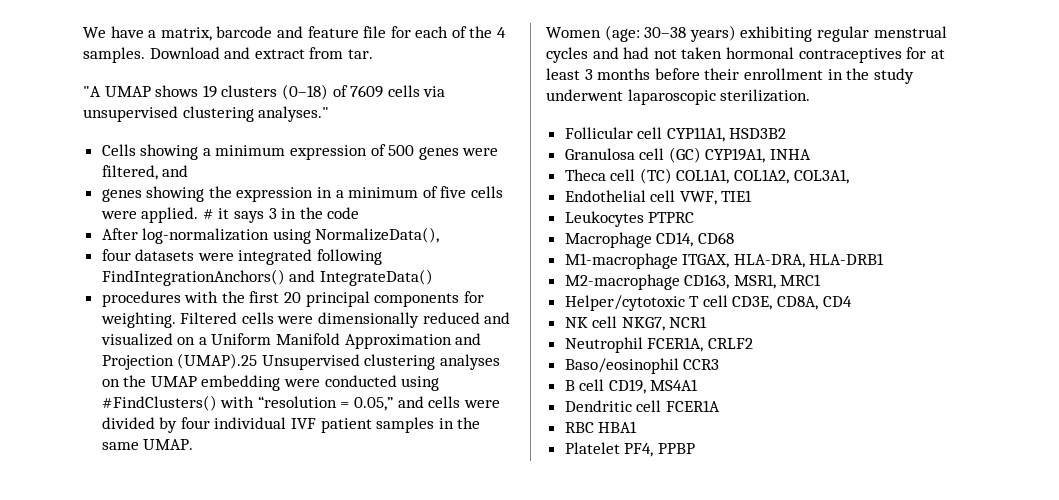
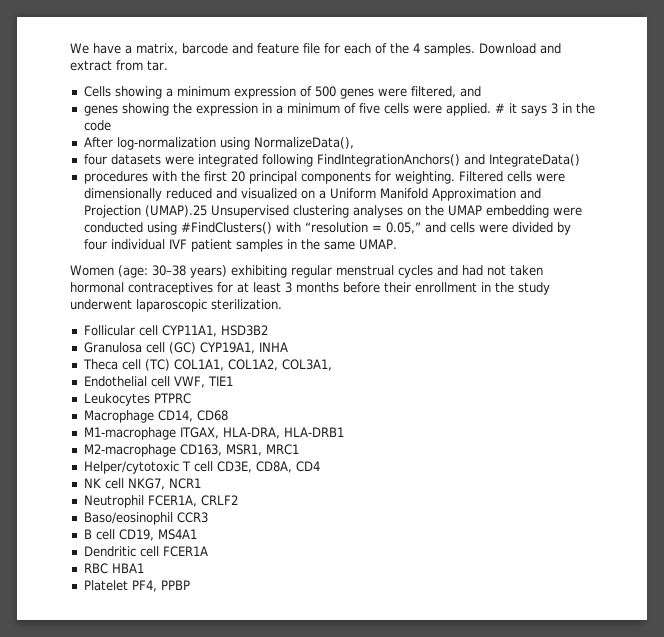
- "A UMAP shows 19 clusters (0–18) of 7609 cells via unsupervised clustering analyses."

